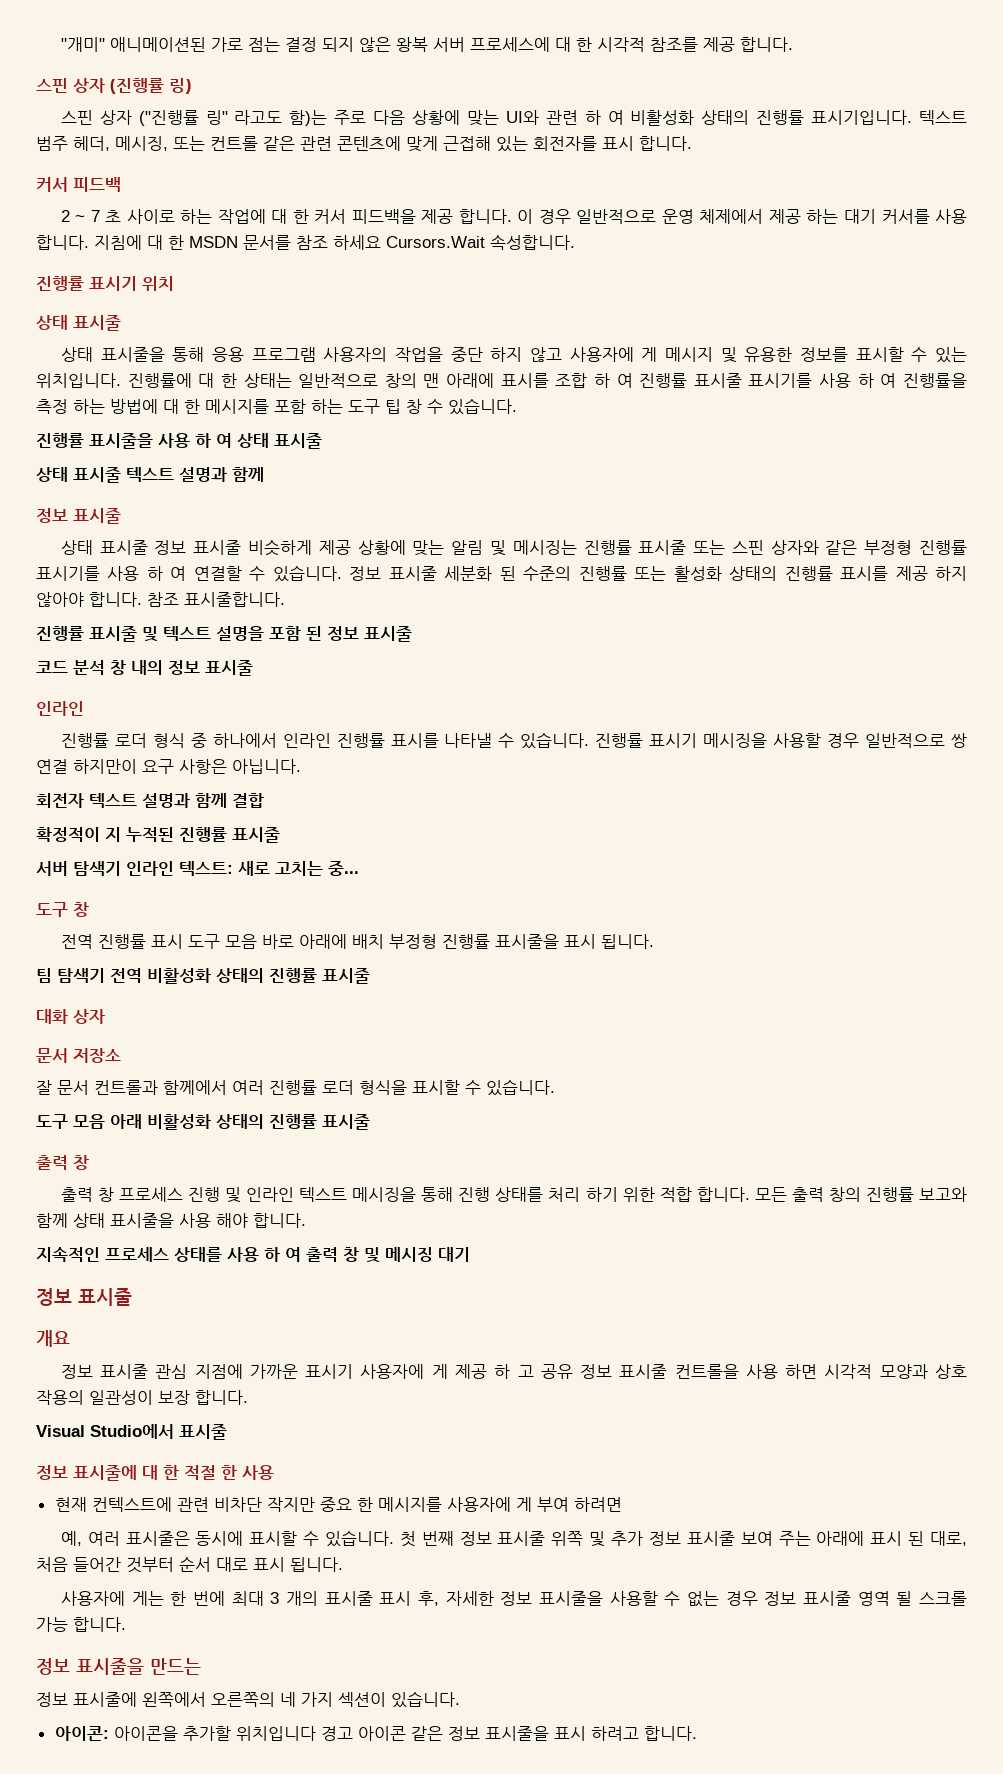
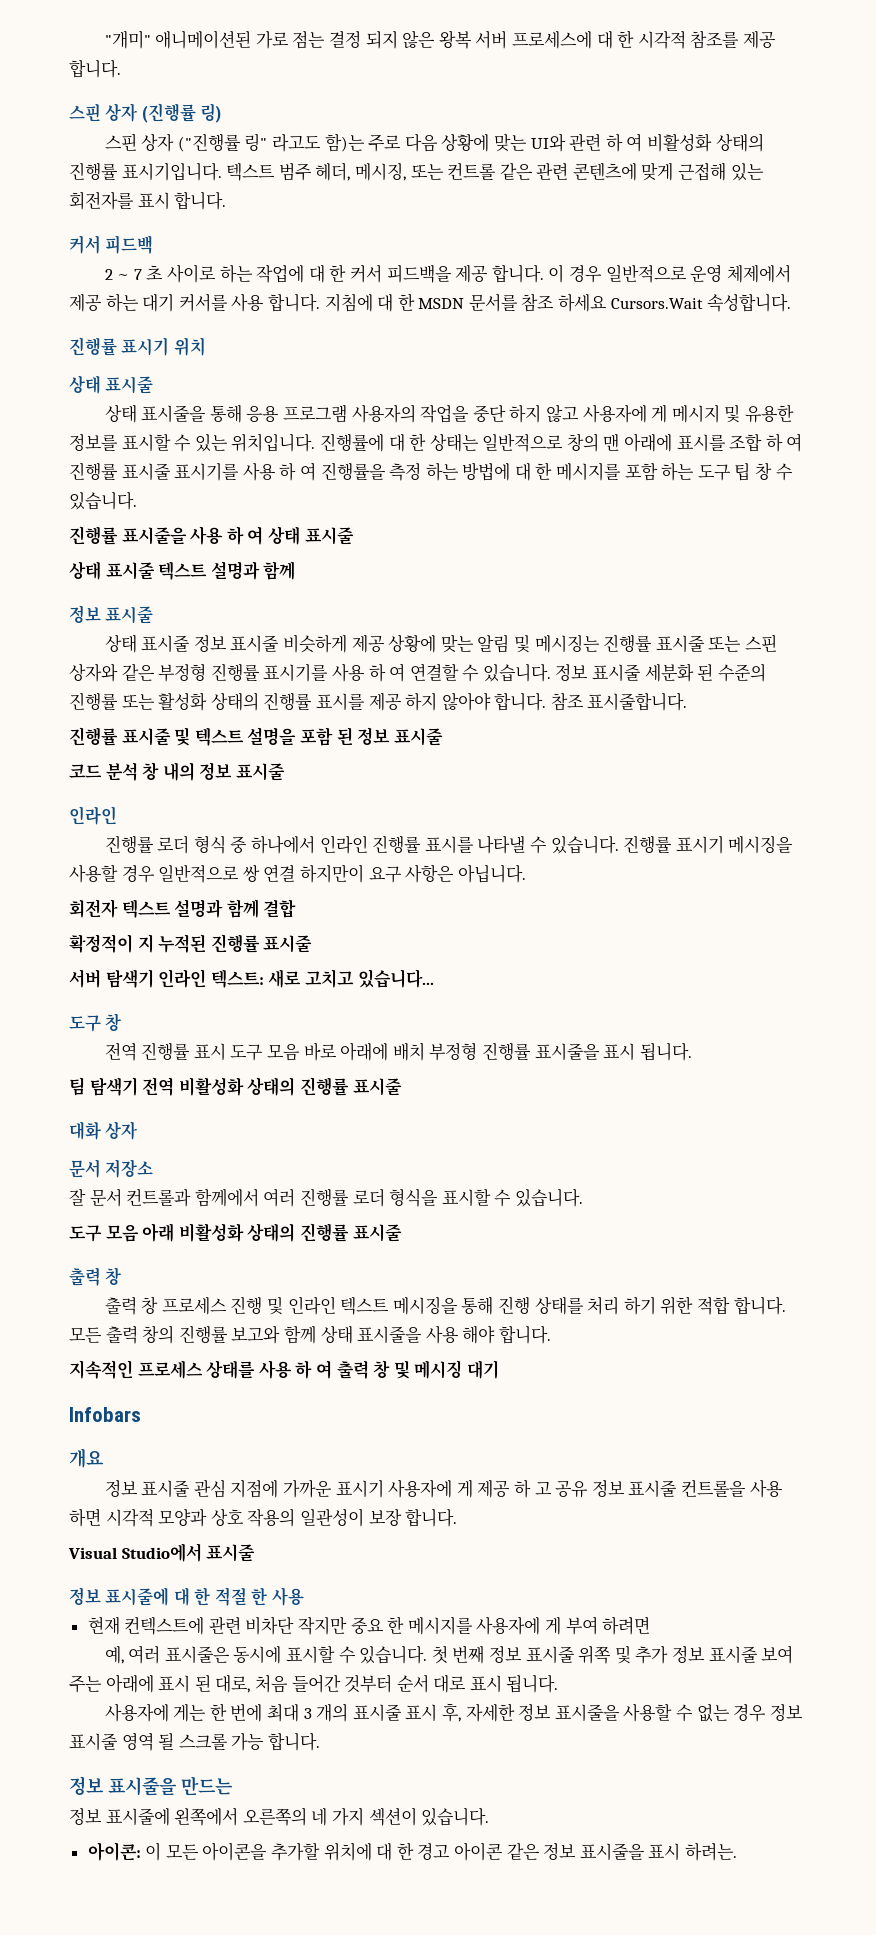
- 서버 탐색기 인라인 텍스트: 새로 고치는 중...
+ 서버 탐색기 인라인 텍스트: 새로 고치고 있습니다...
  지속적인 프로세스 상태를 사용 하 여 출력 창 및 메시징 대기
- 정보 표시줄
+ Infobars
- 아이콘: 아이콘을 추가할 위치입니다 경고 아이콘 같은 정보 표시줄을 표시 하려고 합니다.
+ 아이콘: 이 모든 아이콘을 추가할 위치에 대 한 경고 아이콘 같은 정보 표시줄을 표시 하려는.

